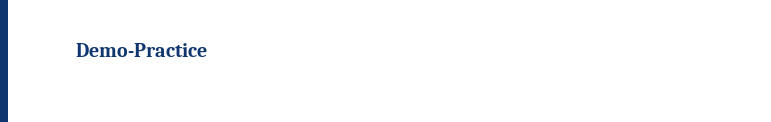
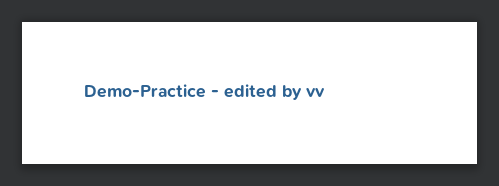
- Demo-Practice
+ Demo-Practice - edited by vv

